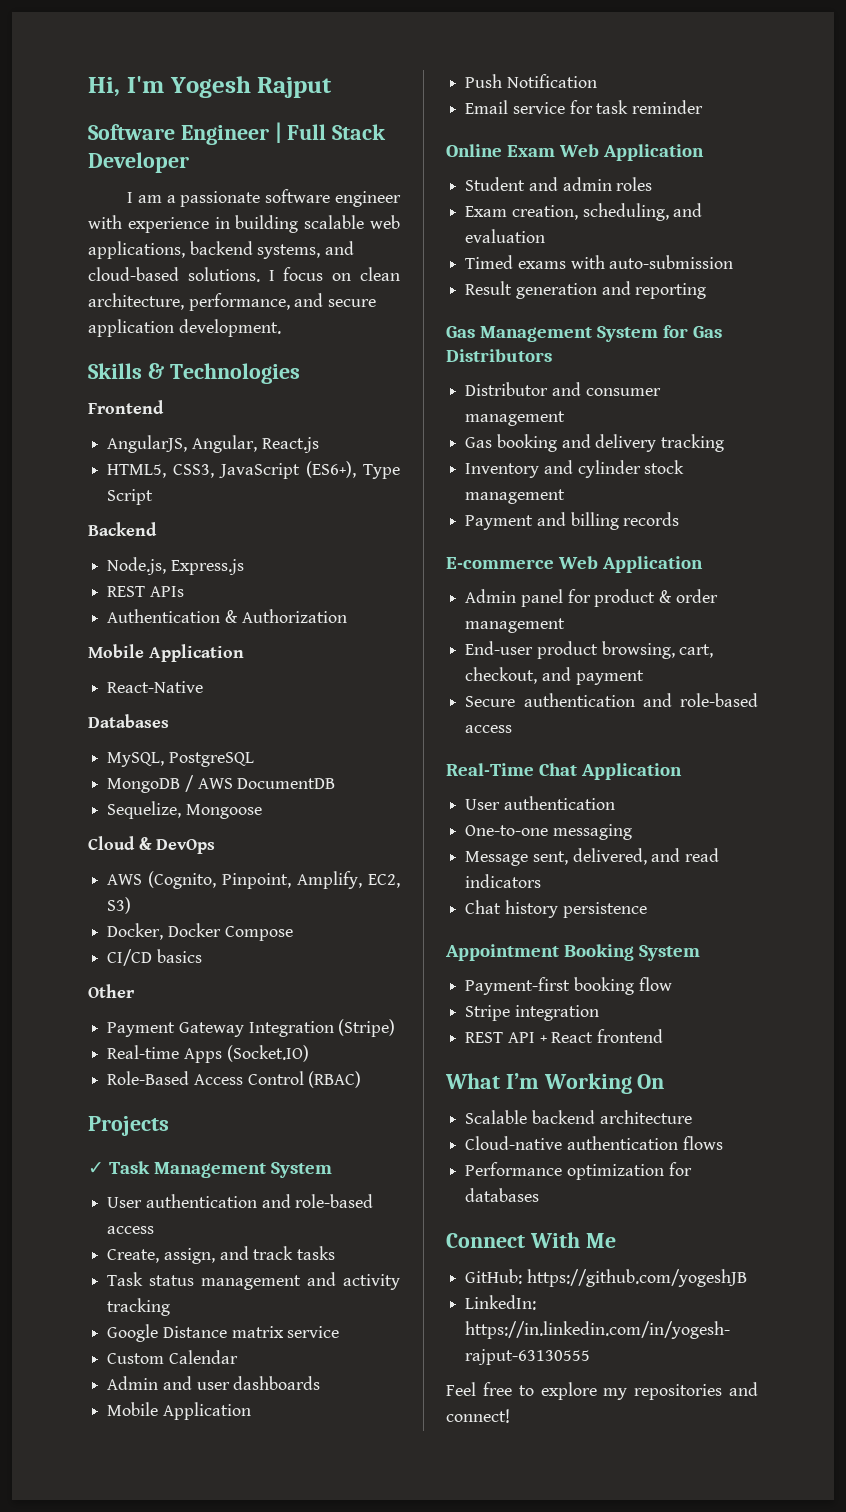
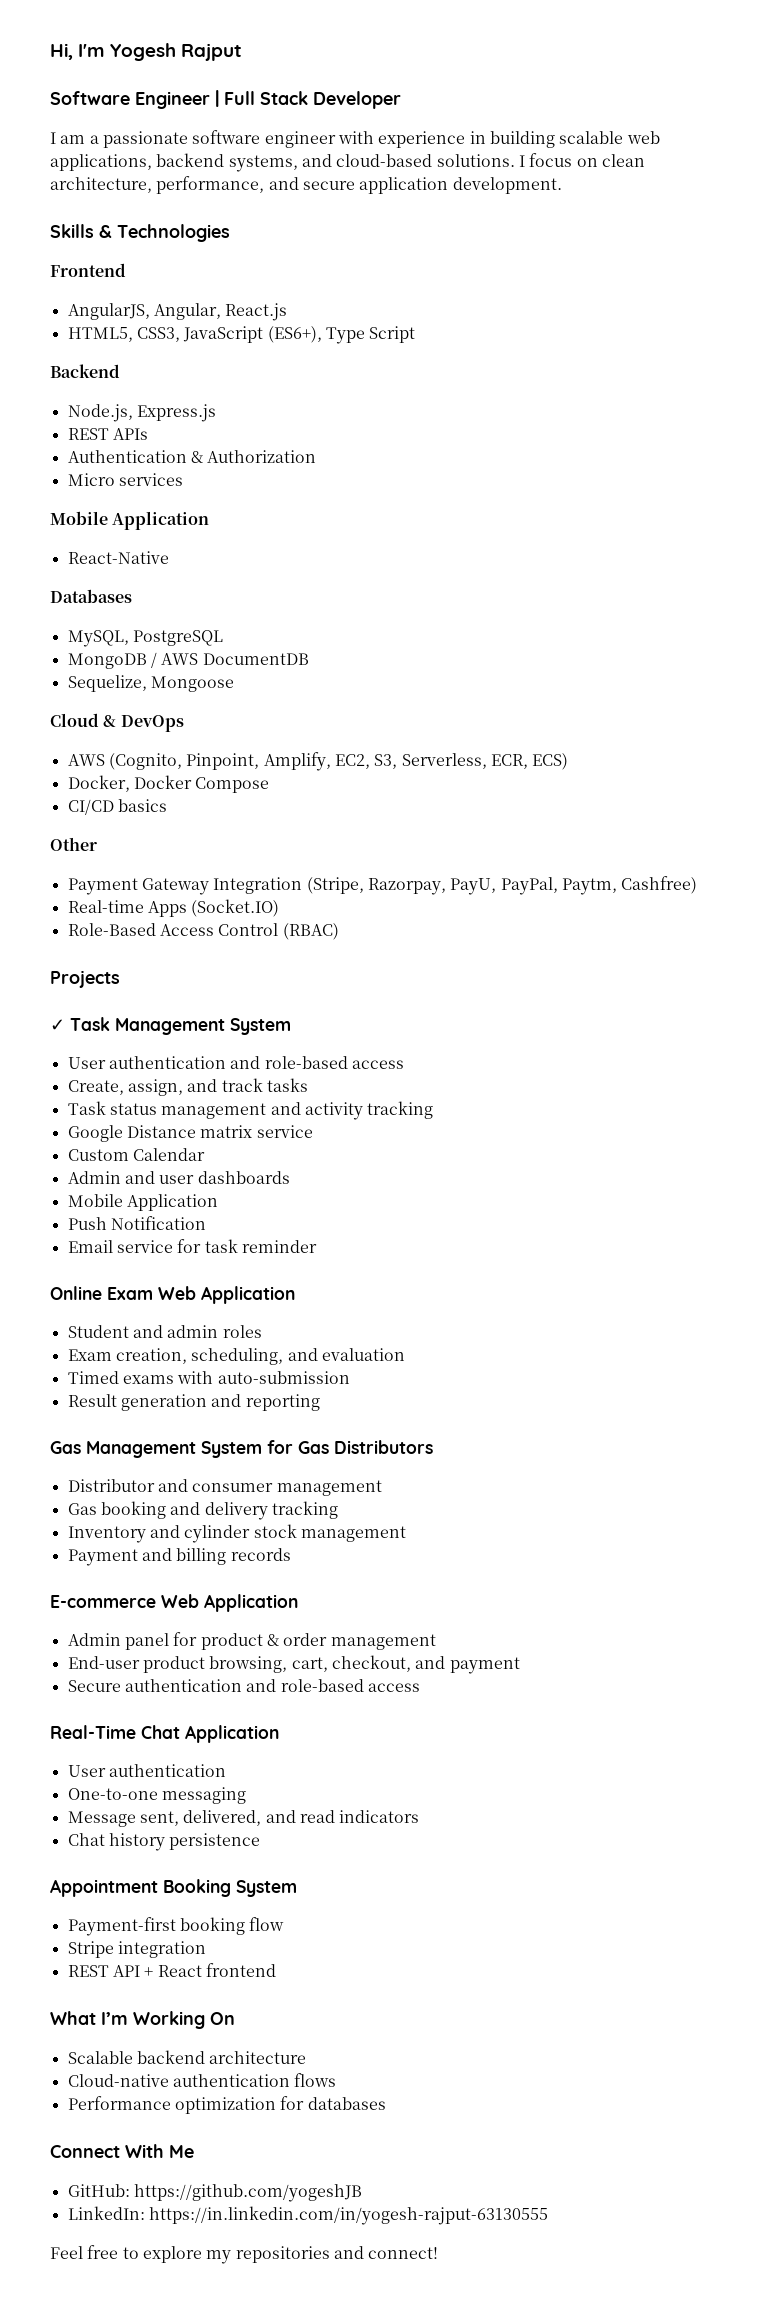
+ Micro services
- AWS (Cognito, Pinpoint, Amplify, EC2, S3)
+ AWS (Cognito, Pinpoint, Amplify, EC2, S3, Serverless, ECR, ECS)
- Payment Gateway Integration (Stripe)
+ Payment Gateway Integration (Stripe, Razorpay, PayU, PayPal, Paytm, Cashfree)

